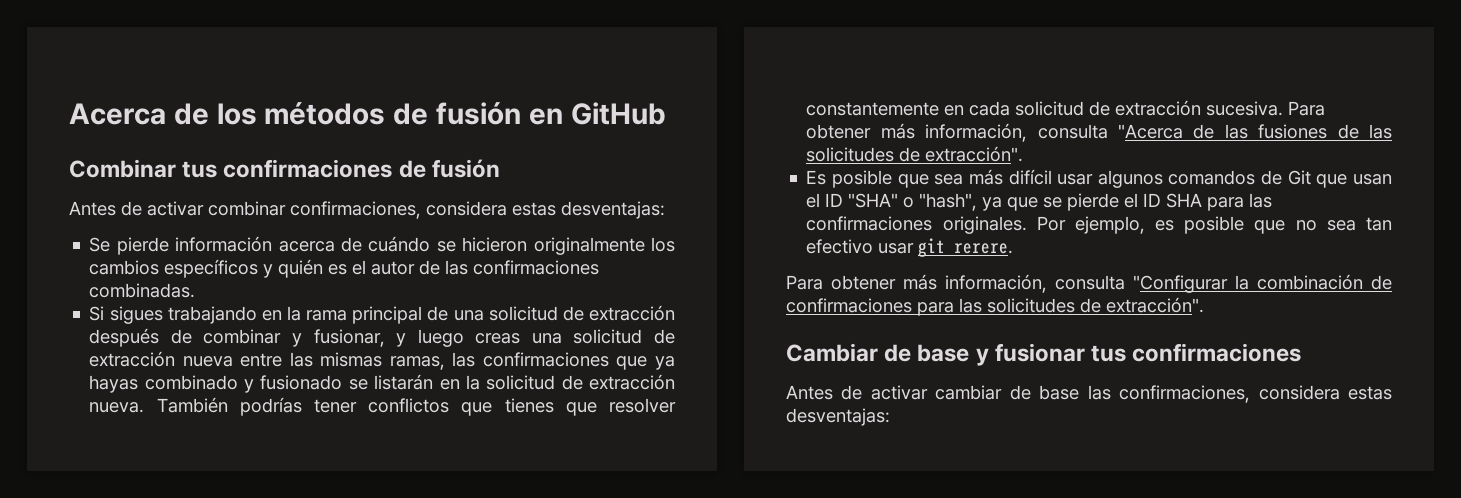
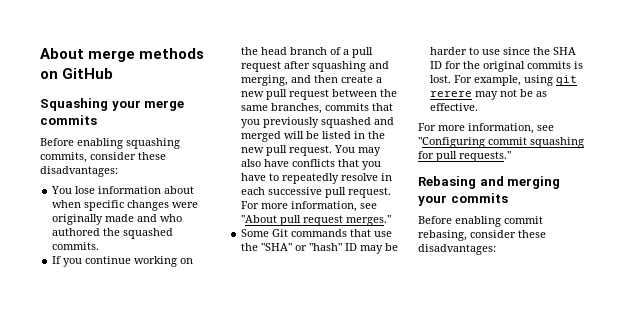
- Acerca de los métodos de fusión en GitHub
- Combinar tus confirmaciones de fusión
- Antes de activar combinar confirmaciones, considera estas desventajas:
- Se pierde información acerca de cuándo se hicieron originalmente los cambios específicos y quién es el autor de las confirmaciones combinadas.
- Si sigues trabajando en la rama principal de una solicitud de extracción después de combinar y fusionar, y luego creas una solicitud de extracción nueva entre las mismas ramas, las confirmaciones que ya hayas combinado y fusionado se listarán en la solicitud de extracción nueva. También podrías tener conflictos que tienes que resolver constantemente en cada solicitud de extracción sucesiva. Para obtener más información, consulta "Acerca de las fusiones de las solicitudes de extracción".
- Es posible que sea más difícil usar algunos comandos de Git que usan el ID "SHA" o "hash", ya que se pierde el ID SHA para las confirmaciones originales. Por ejemplo, es posible que no sea tan efectivo usar git rerere.
- Para obtener más información, consulta "Configurar la combinación de confirmaciones para las solicitudes de extracción".
- Cambiar de base y fusionar tus confirmaciones
- Antes de activar cambiar de base las confirmaciones, considera estas desventajas:
+ About merge methods on GitHub
+ Squashing your merge commits
+ Before enabling squashing commits, consider these disadvantages:
+ You lose information about when specific changes were originally made and who authored the squashed commits.
+ If you continue working on the head branch of a pull request after squashing and merging, and then create a new pull request between the same branches, commits that you previously squashed and merged will be listed in the new pull request. You may also have conflicts that you have to repeatedly resolve in each successive pull request. For more information, see "About pull request merges."
+ Some Git commands that use the "SHA" or "hash" ID may be harder to use since the SHA ID for the original commits is lost. For example, using git rerere may not be as effective.
+ For more information, see "Configuring commit squashing for pull requests."
+ Rebasing and merging your commits
+ Before enabling commit rebasing, consider these disadvantages:

